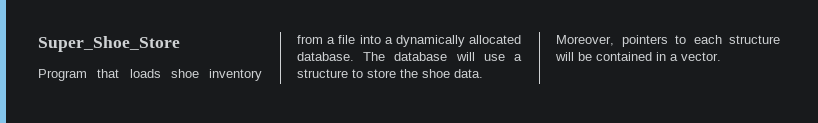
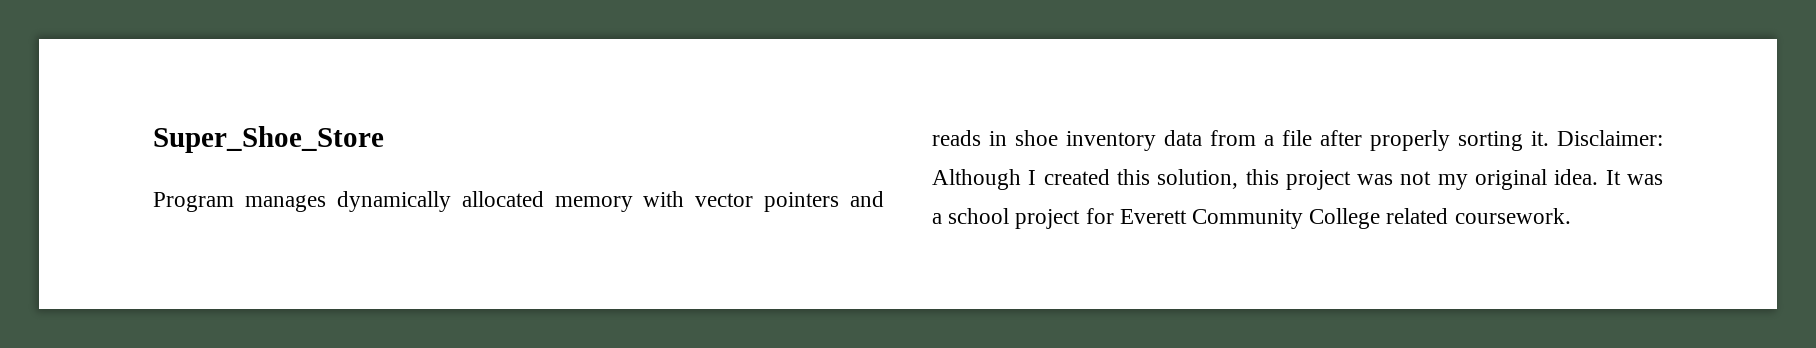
- Program that loads shoe inventory from a file into a dynamically allocated database. The database will use a structure to store the shoe data. Moreover, pointers to each structure will be contained in a vector.
+ Program manages dynamically allocated memory with vector pointers and reads in shoe inventory data from a file after properly sorting it. Disclaimer: Although I created this solution, this project was not my original idea. It was a school project for Everett Community College related coursework.

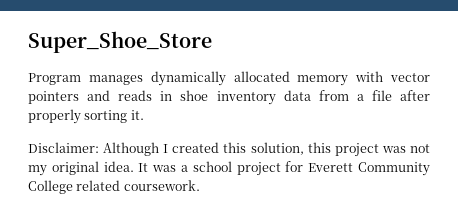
- Program manages dynamically allocated memory with vector pointers and reads in shoe inventory data from a file after properly sorting it. Disclaimer: Although I created this solution, this project was not my original idea.
+ Program manages dynamically allocated memory with vector pointers and reads in shoe inventory data from a file after properly sorting it.
+ Disclaimer: Although I created this solution, this project was not my original idea.

